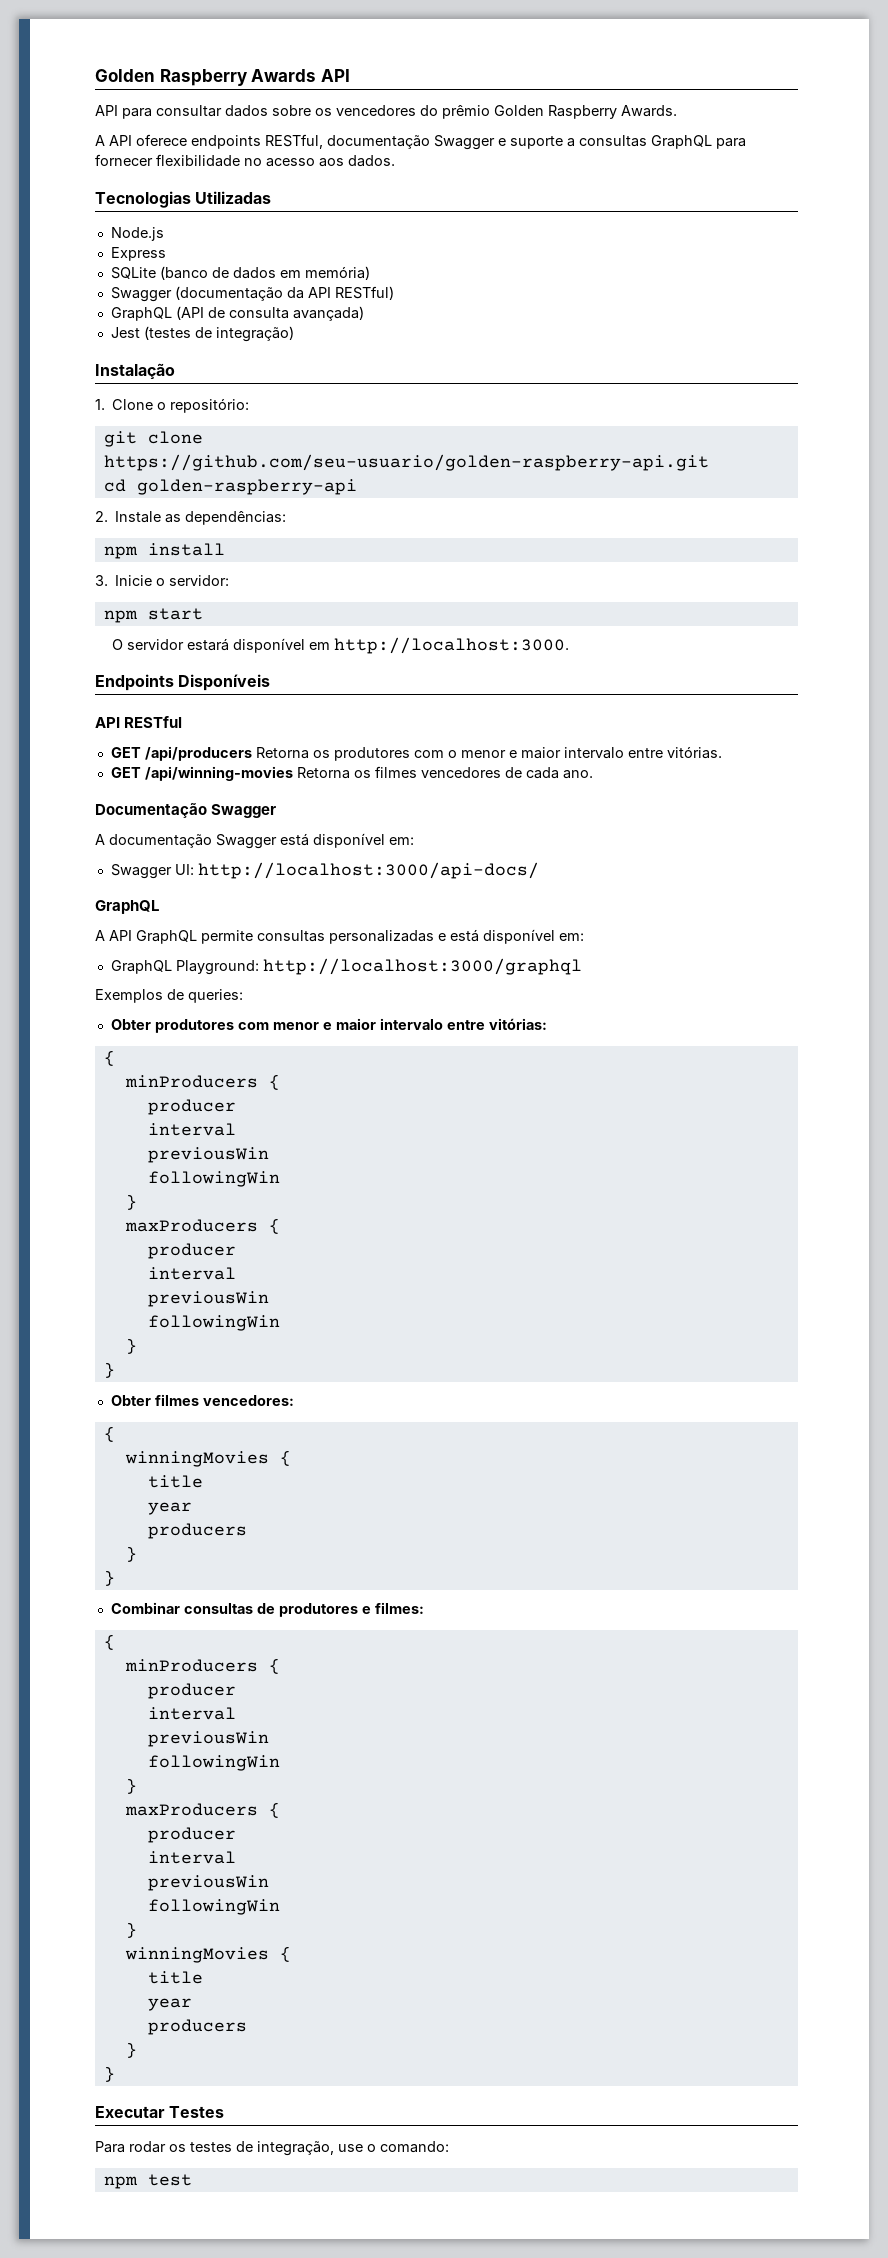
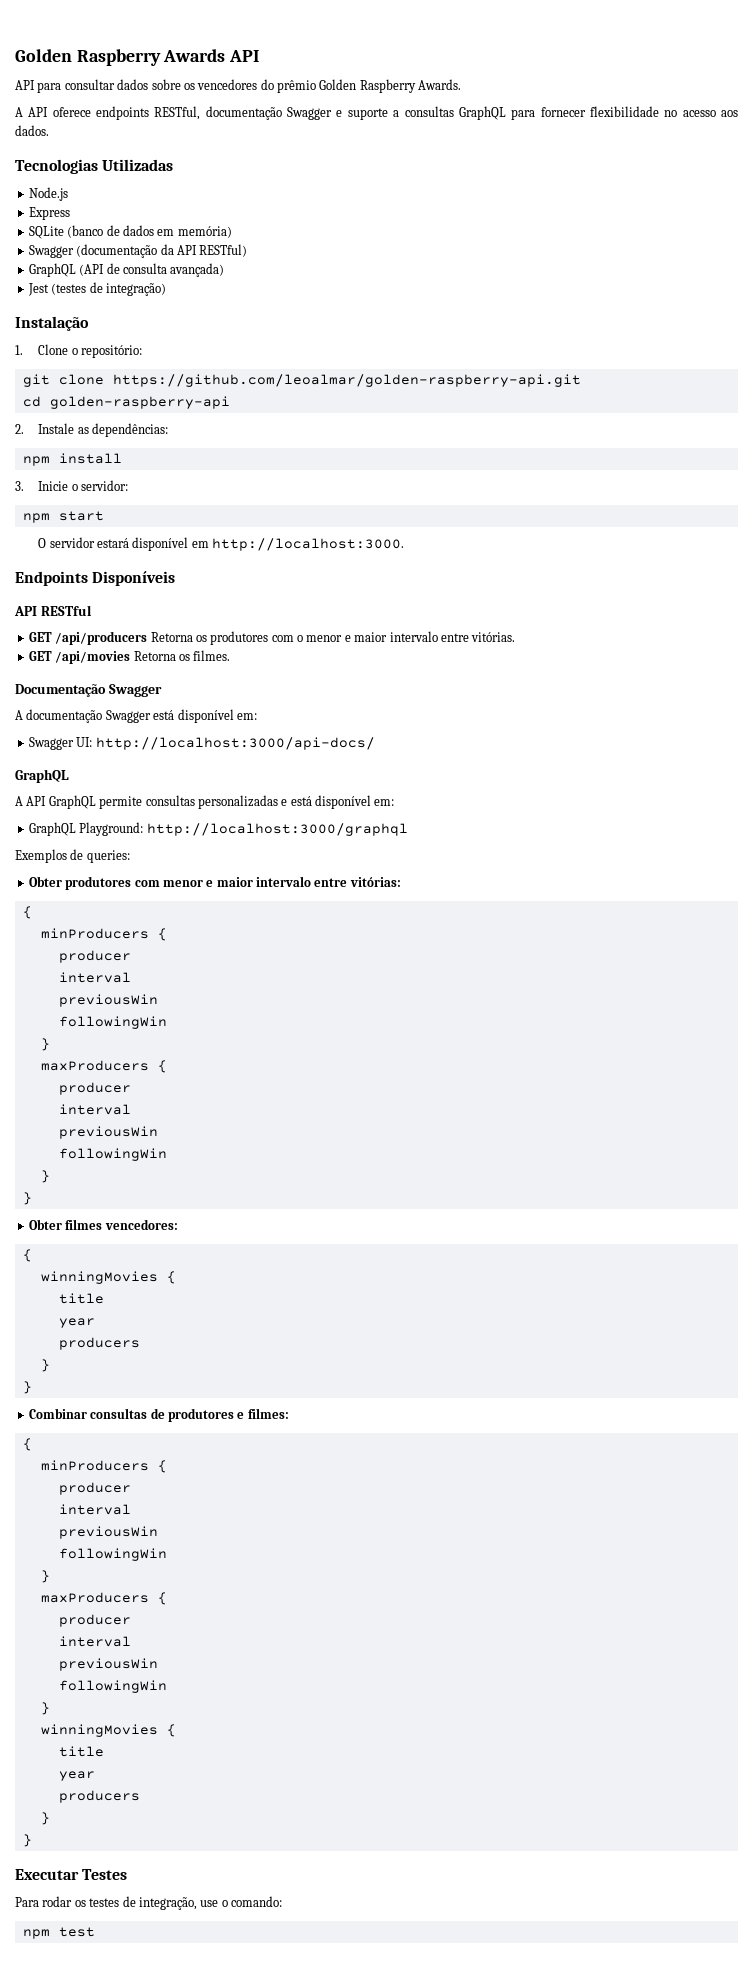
- git clone https://github.com/seu-usuario/golden-raspberry-api.git
+ git clone https://github.com/leoalmar/golden-raspberry-api.git
- GET /api/winning-movies Retorna os filmes vencedores de cada ano.
+ GET /api/movies Retorna os filmes.

